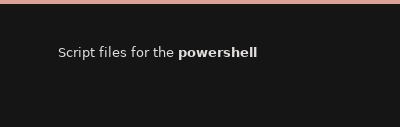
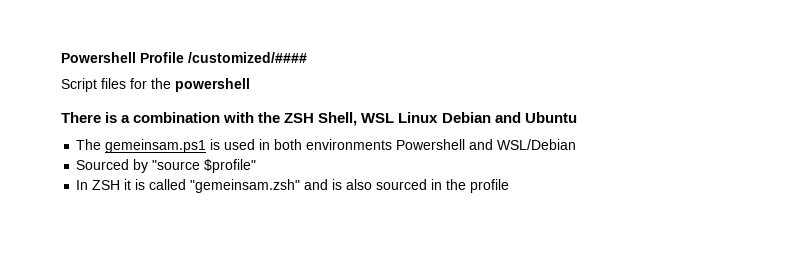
+ Powershell Profile /customized/####
+ There is a combination with the ZSH Shell, WSL Linux Debian and Ubuntu
+ The gemeinsam.ps1 is used in both environments Powershell and WSL/Debian
+ Sourced by "source $profile"
+ In ZSH it is called "gemeinsam.zsh" and is also sourced in the profile

